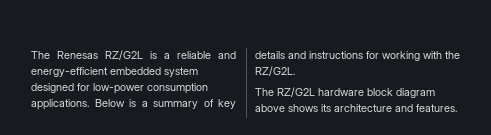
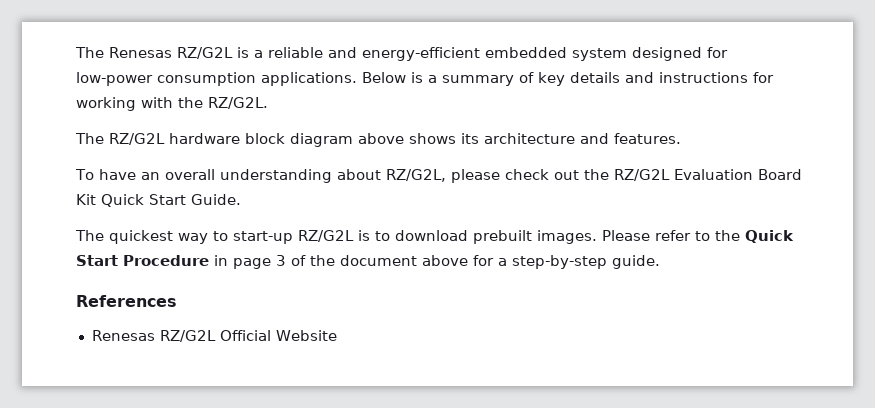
+ To have an overall understanding about RZ/G2L, please check out the RZ/G2L Evaluation Board Kit Quick Start Guide.
+ The quickest way to start-up RZ/G2L is to download prebuilt images. Please refer to the Quick Start Procedure in page 3 of the document above for a step-by-step guide.
+ References
+ Renesas RZ/G2L Official Website

